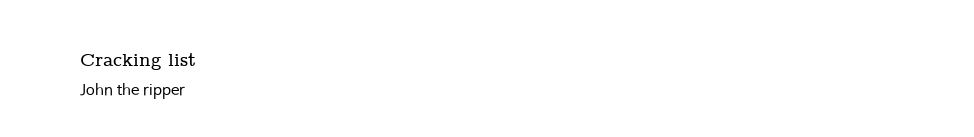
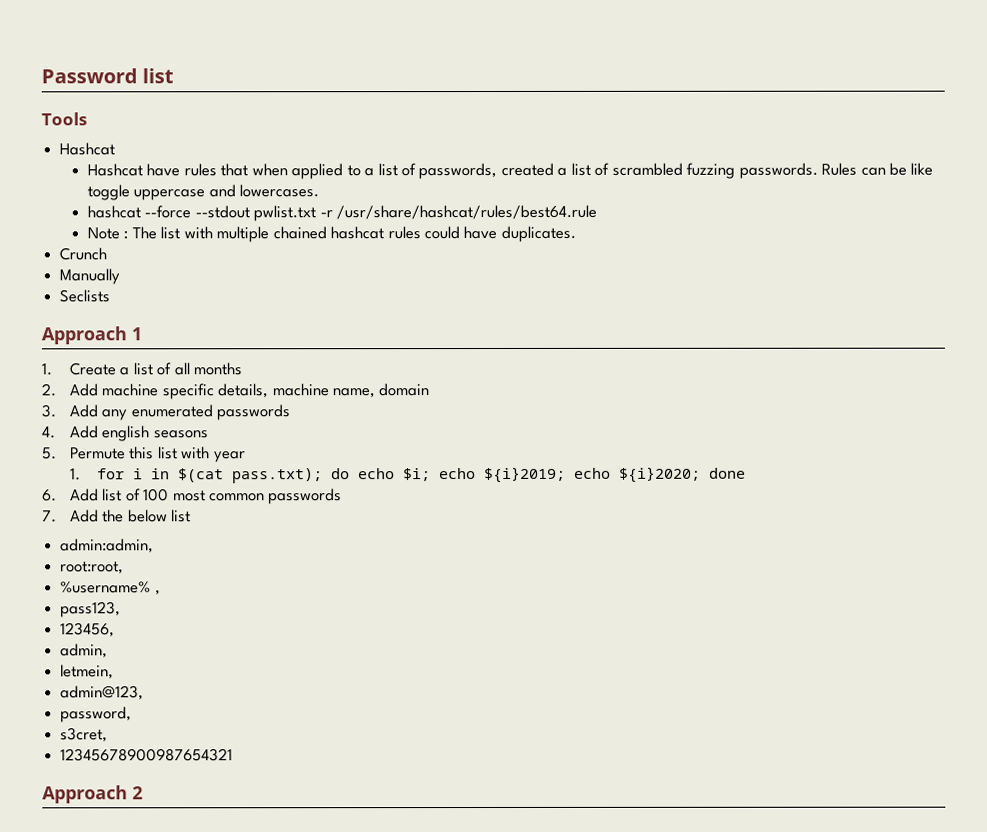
- Cracking list
- John the ripper
+ Password list
+ Tools
+ Hashcat
+ Hashcat have rules that when applied to a list of passwords, created a list of scrambled fuzzing passwords. Rules can be like toggle uppercase and lowercases.
+ hashcat --force --stdout pwlist.txt -r /usr/share/hashcat/rules/best64.rule
+ Note : The list with multiple chained hashcat rules could have duplicates.
+ Crunch
+ Manually
+ Seclists
+ Approach 1
+ 1. Create a list of all months
+ 2. Add machine specific details, machine name, domain
+ 3. Add any enumerated passwords
+ 4. Add english seasons
+ 5. Permute this list with year
+ 1. for i in $(cat pass.txt); do echo $i; echo ${i}2019; echo ${i}2020; done
+ 6. Add list of 100 most common passwords
+ 7. Add the below list
+ admin:admin,
+ root:root,
+ %username% ,
+ pass123,
+ 123456,
+ admin,
+ letmein,
+ admin@123,
+ password,
+ s3cret,
+ 12345678900987654321
+ Approach 2

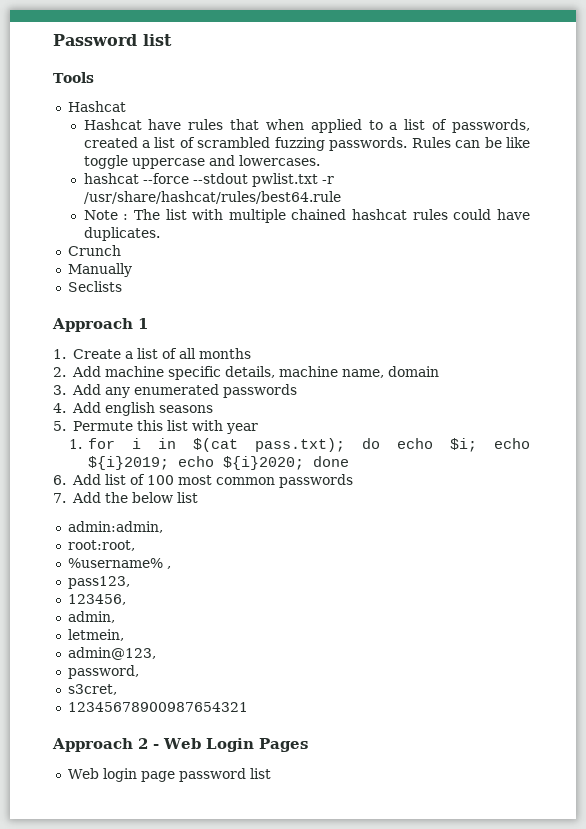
- Approach 2
+ Approach 2 - Web Login Pages
+ Web login page password list

